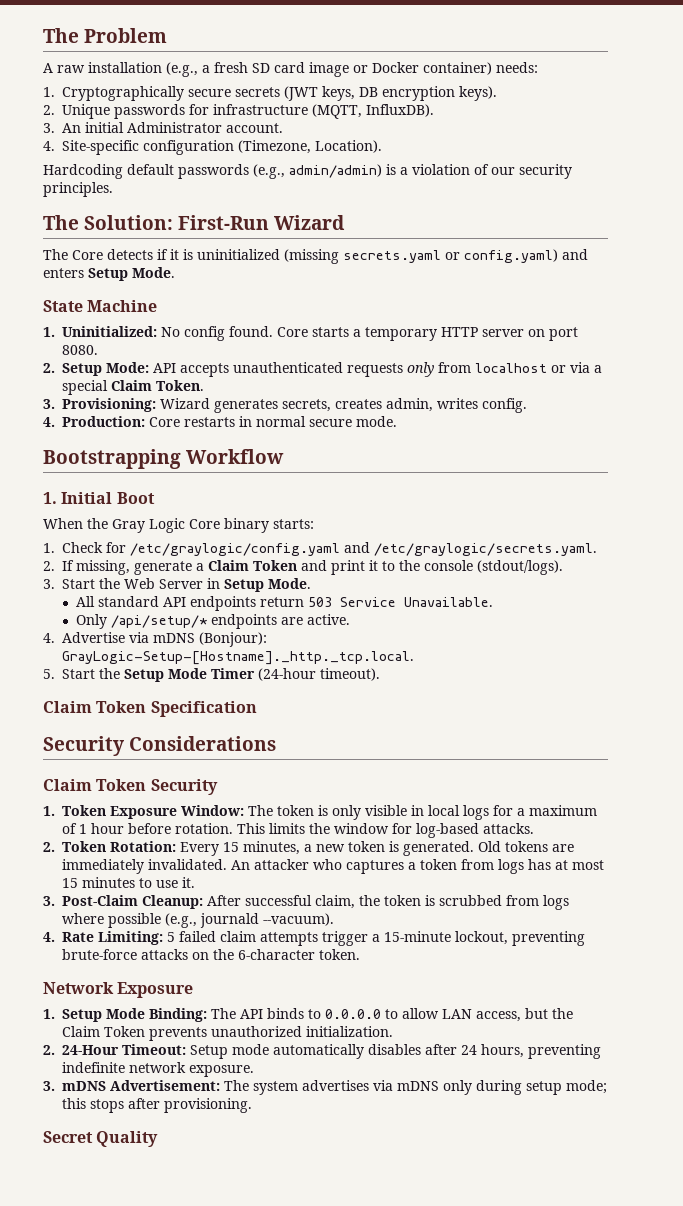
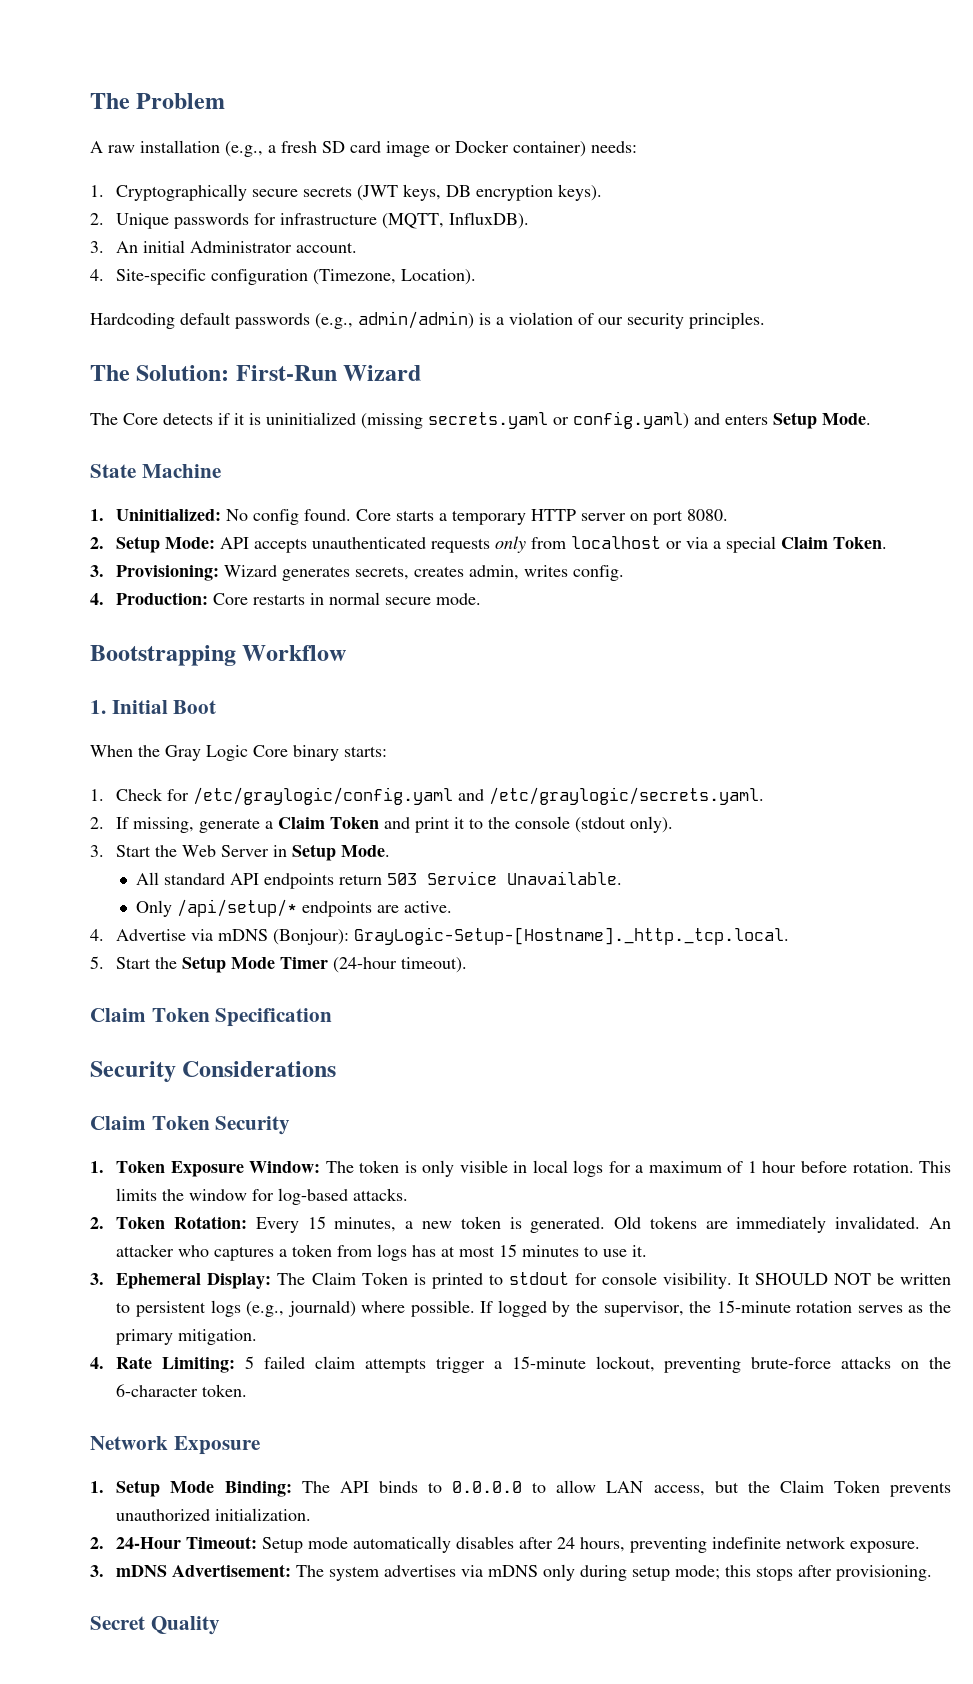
- 2. If missing, generate a Claim Token and print it to the console (stdout/logs).
+ 2. If missing, generate a Claim Token and print it to the console (stdout only).
- 3. Post-Claim Cleanup: After successful claim, the token is scrubbed from logs where possible (e.g., journald --vacuum).
+ 3. Ephemeral Display: The Claim Token is printed to stdout for console visibility. It SHOULD NOT be written to persistent logs (e.g., journald) where possible. If logged by the supervisor, the 15-minute rotation serves as the primary mitigation.

